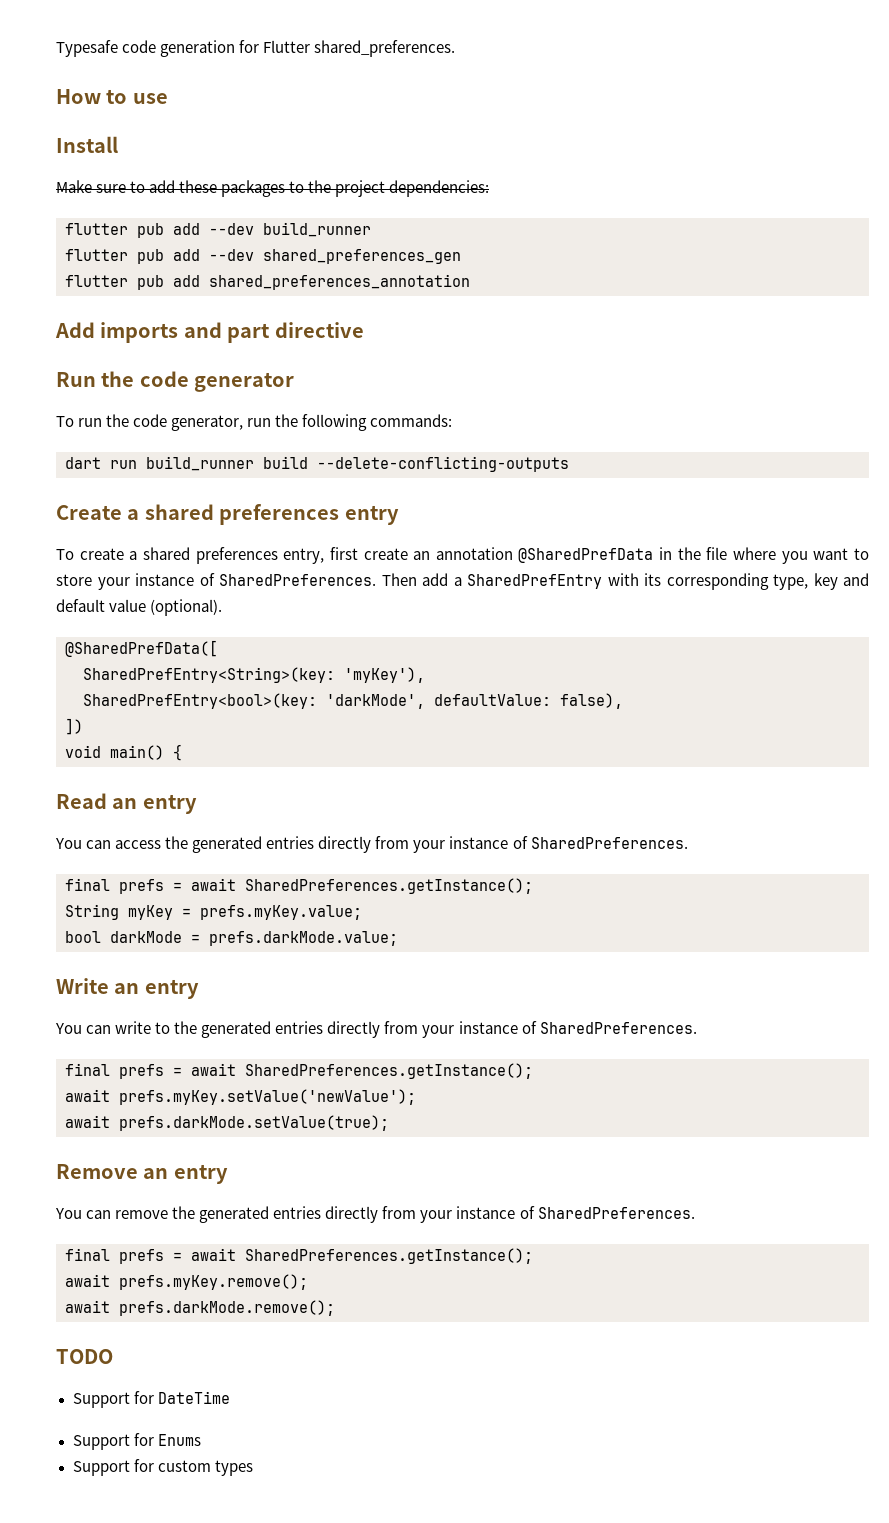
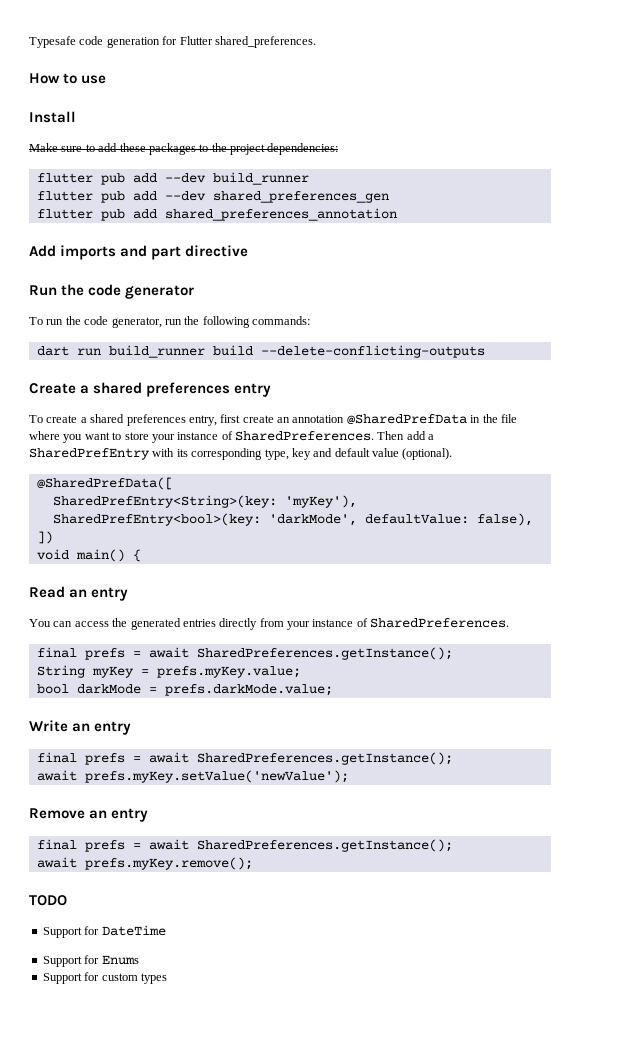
- You can write to the generated entries directly from your instance of SharedPreferences.
- await prefs.darkMode.setValue(true);
- You can remove the generated entries directly from your instance of SharedPreferences.
- await prefs.darkMode.remove();

